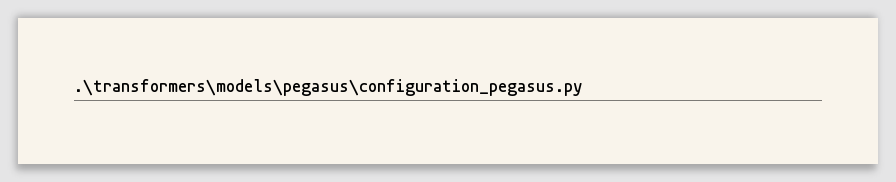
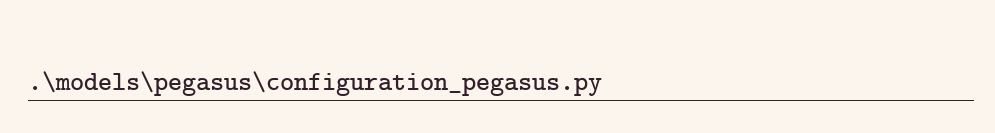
- .\transformers\models\pegasus\configuration_pegasus.py
+ .\models\pegasus\configuration_pegasus.py

